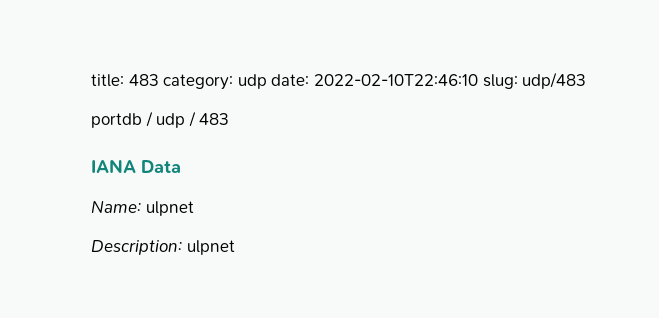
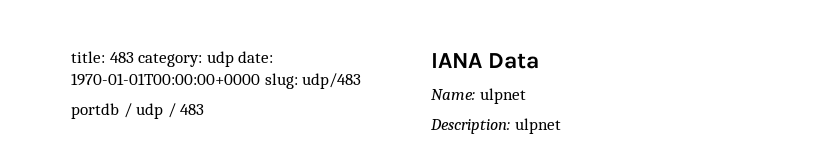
- title: 483 category: udp date: 2022-02-10T22:46:10 slug: udp/483
+ title: 483 category: udp date: 1970-01-01T00:00:00+0000 slug: udp/483

